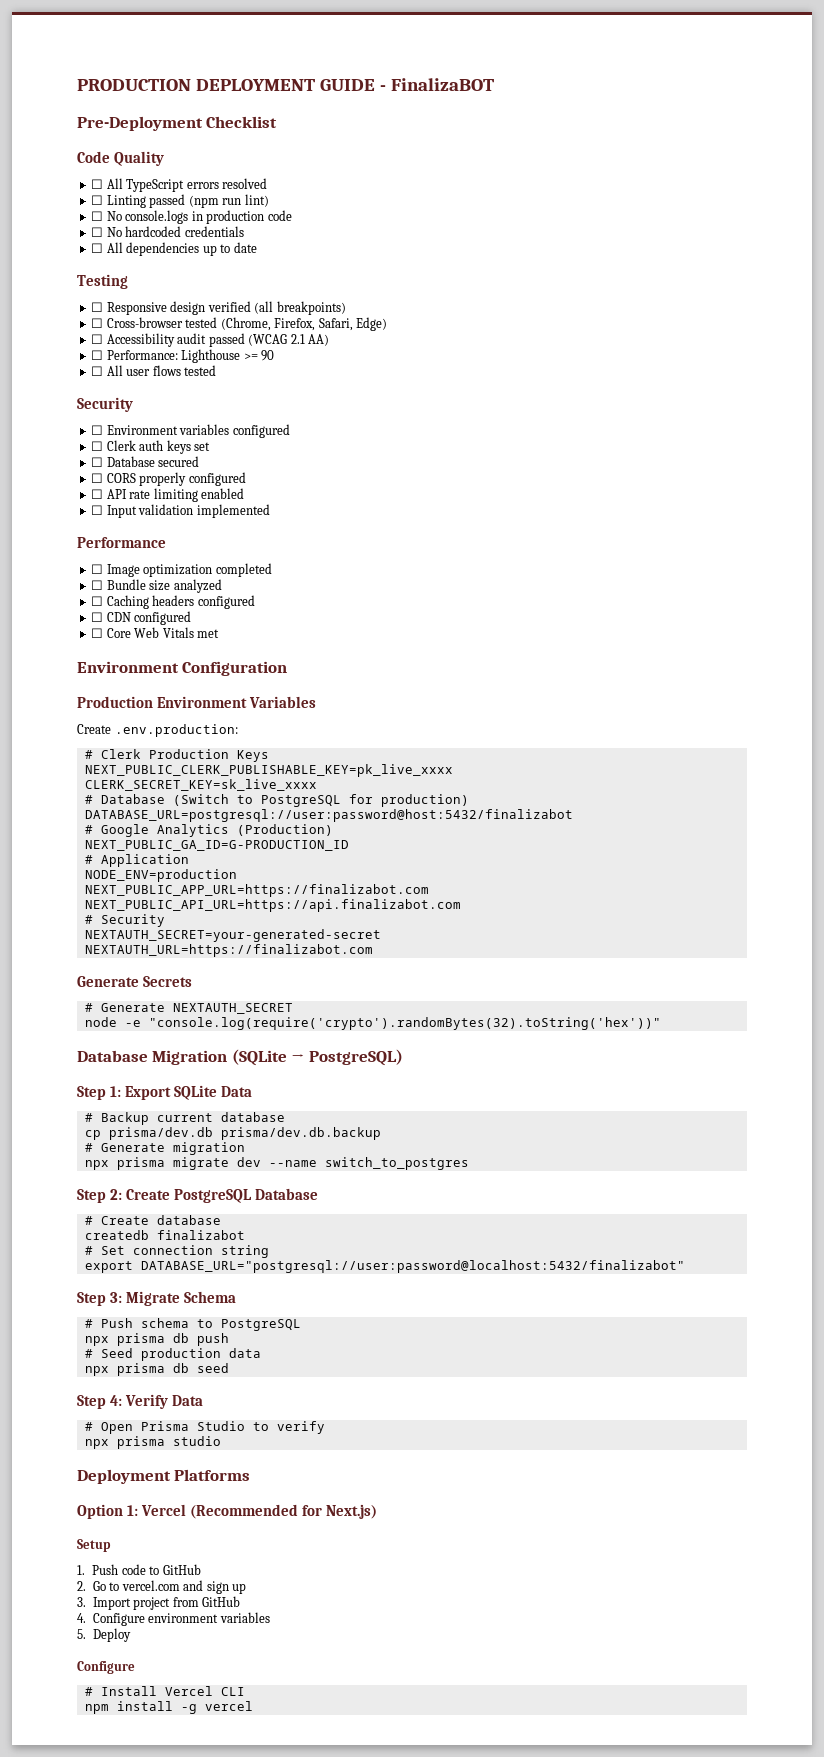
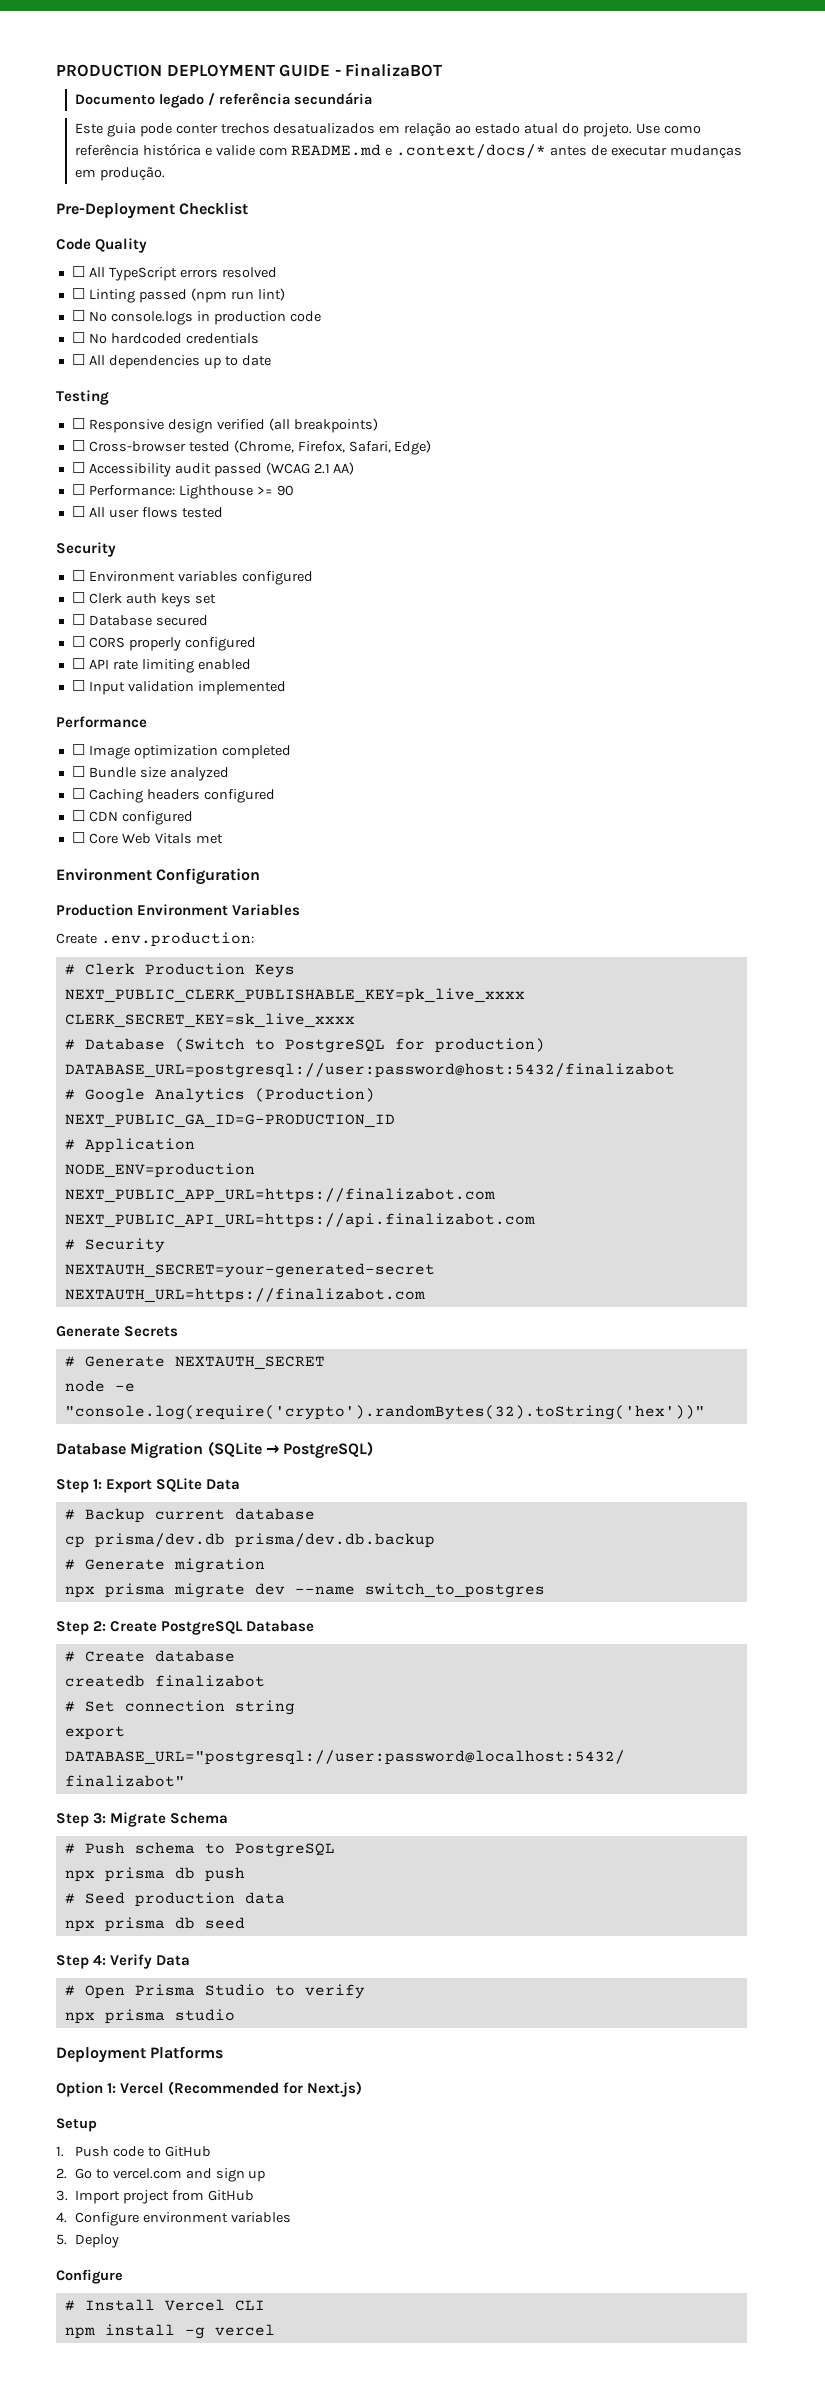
+ Documento legado / referência secundária
+ Este guia pode conter trechos desatualizados em relação ao estado atual do projeto. Use como referência histórica e valide com README.md e .context/docs/* antes de executar mudanças em produção.

